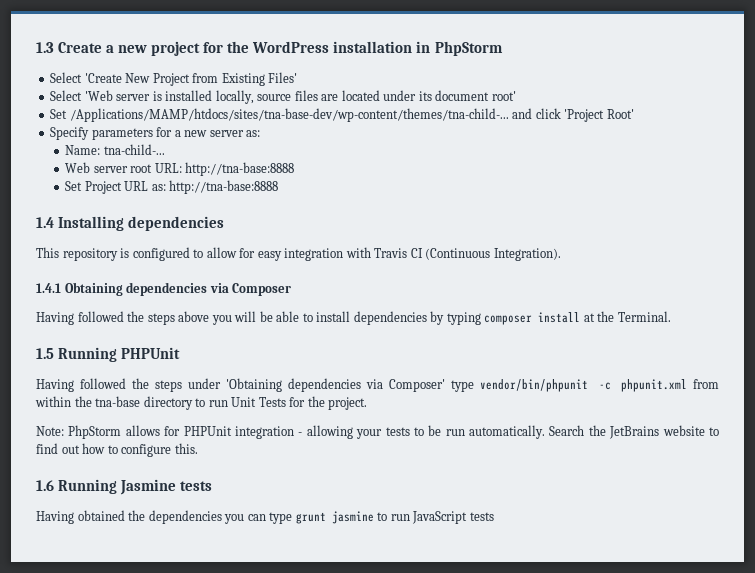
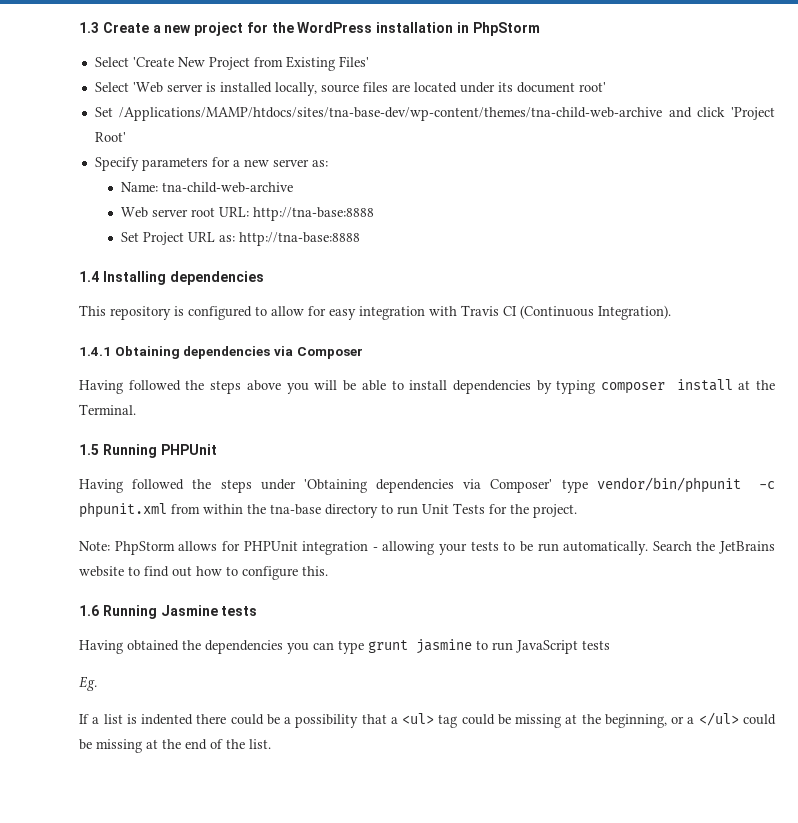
- Set /Applications/MAMP/htdocs/sites/tna-base-dev/wp-content/themes/tna-child-... and click 'Project Root'
+ Set /Applications/MAMP/htdocs/sites/tna-base-dev/wp-content/themes/tna-child-web-archive and click 'Project Root'
- Name: tna-child-...
+ Name: tna-child-web-archive
+ Eg.
+ If a list is indented there could be a possibility that a <ul> tag could be missing at the beginning, or a </ul> could be missing at the end of the list.

